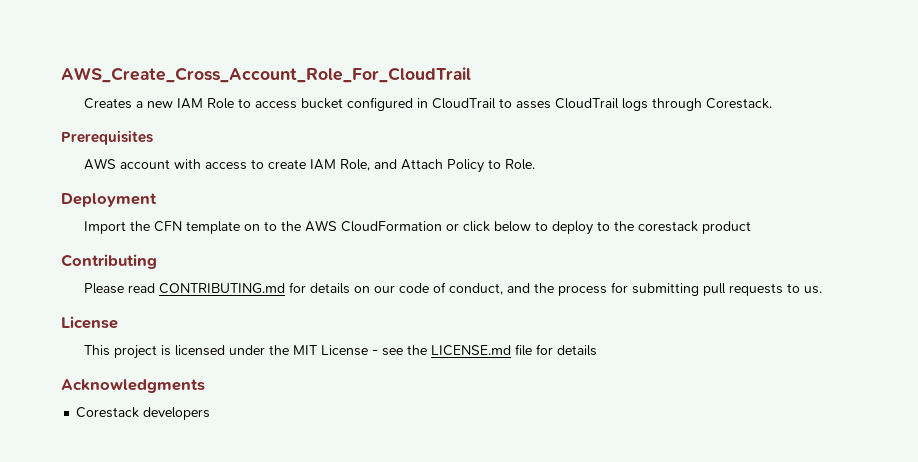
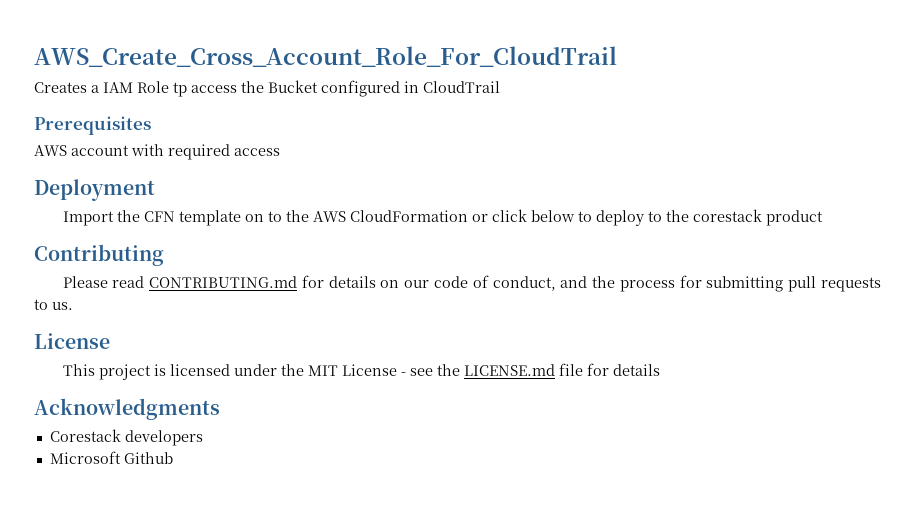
- Creates a new IAM Role to access bucket configured in CloudTrail to asses CloudTrail logs through Corestack.
+ Creates a IAM Role tp access the Bucket configured in CloudTrail
- AWS account with access to create IAM Role, and Attach Policy to Role.
+ AWS account with required access
+ Microsoft Github

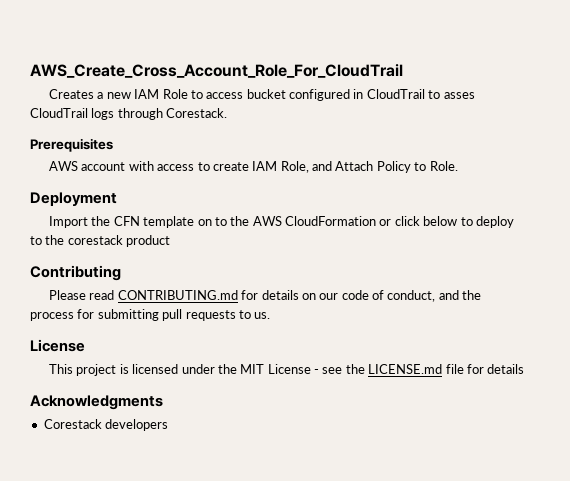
- Creates a IAM Role tp access the Bucket configured in CloudTrail
+ Creates a new IAM Role to access bucket configured in CloudTrail to asses CloudTrail logs through Corestack.
- AWS account with required access
+ AWS account with access to create IAM Role, and Attach Policy to Role.
- Microsoft Github

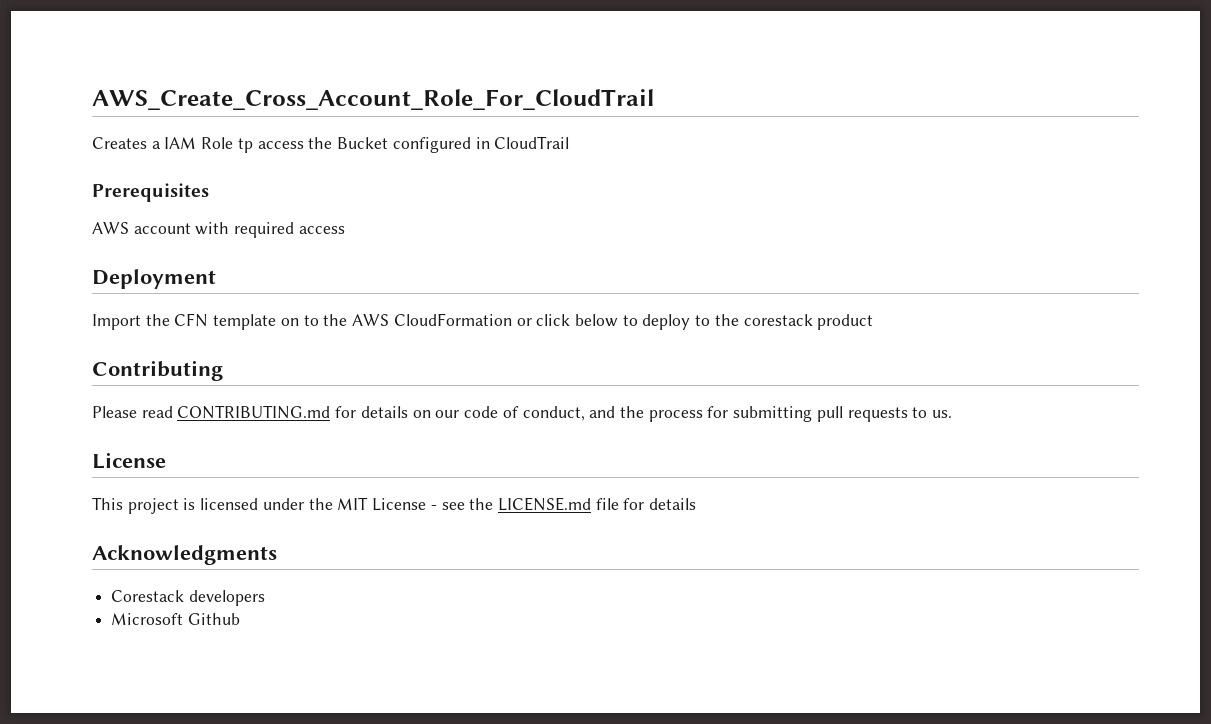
- Creates a new IAM Role to access bucket configured in CloudTrail to asses CloudTrail logs through Corestack.
+ Creates a IAM Role tp access the Bucket configured in CloudTrail
- AWS account with access to create IAM Role, and Attach Policy to Role.
+ AWS account with required access
+ Microsoft Github

